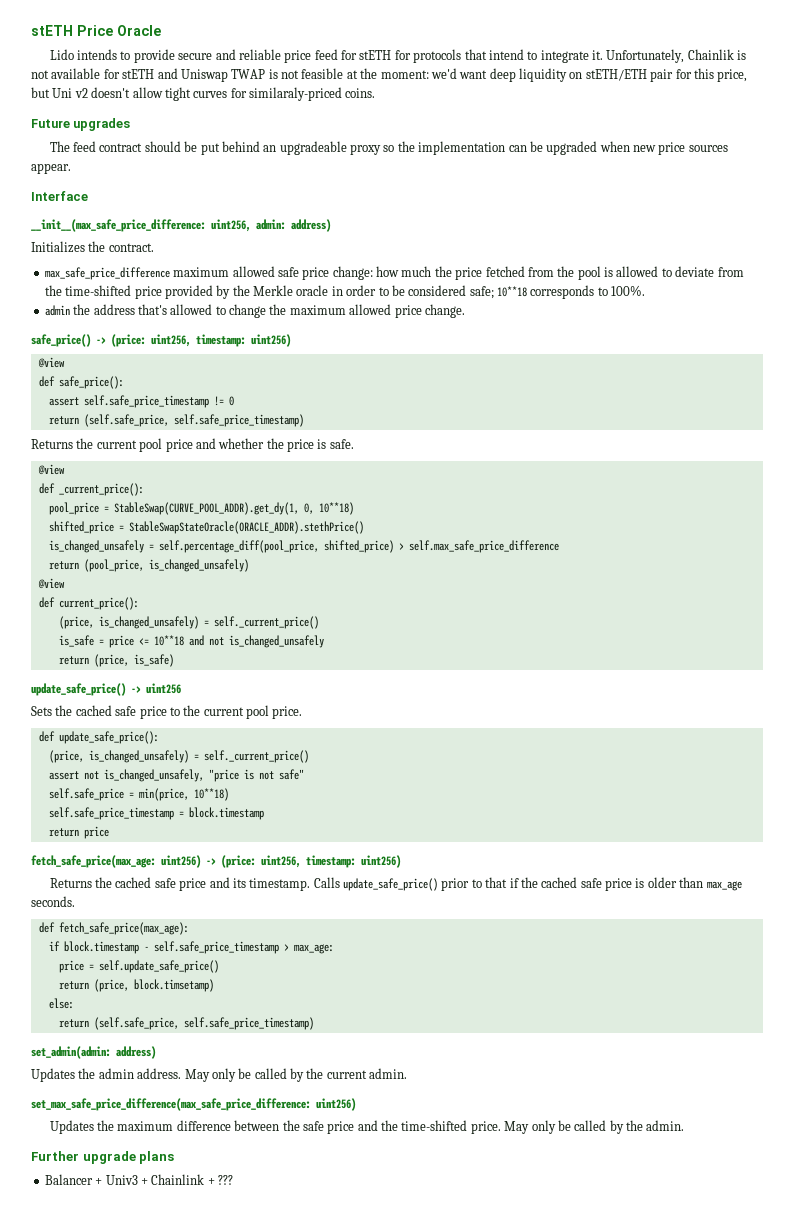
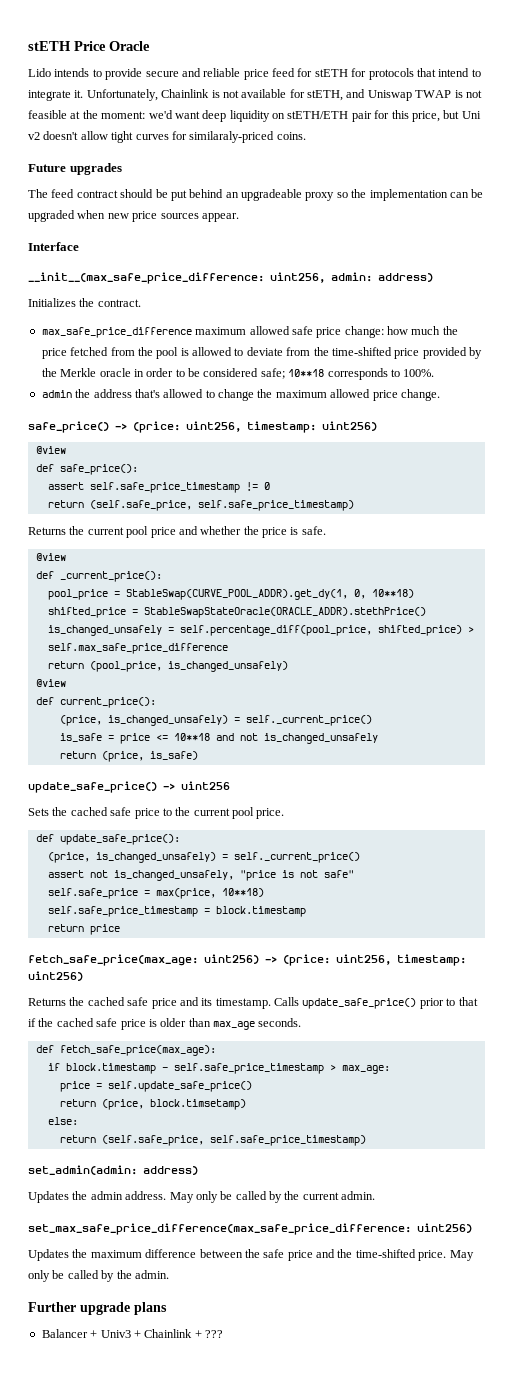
- Unfortunately, Chainlik is not available for stETH and Uniswap TWAP is not feasible at the moment: we'd want deep liquidity on stETH/ETH pair for this price, but Uni v2 doesn't allow tight curves for similaraly-priced coins.
+ Unfortunately, Chainlink is not available for stETH, and Uniswap TWAP is not feasible at the moment: we'd want deep liquidity on stETH/ETH pair for this price, but Uni v2 doesn't allow tight curves for similaraly-priced coins.
- self.safe_price = min(price, 10**18)
+ self.safe_price = max(price, 10**18)

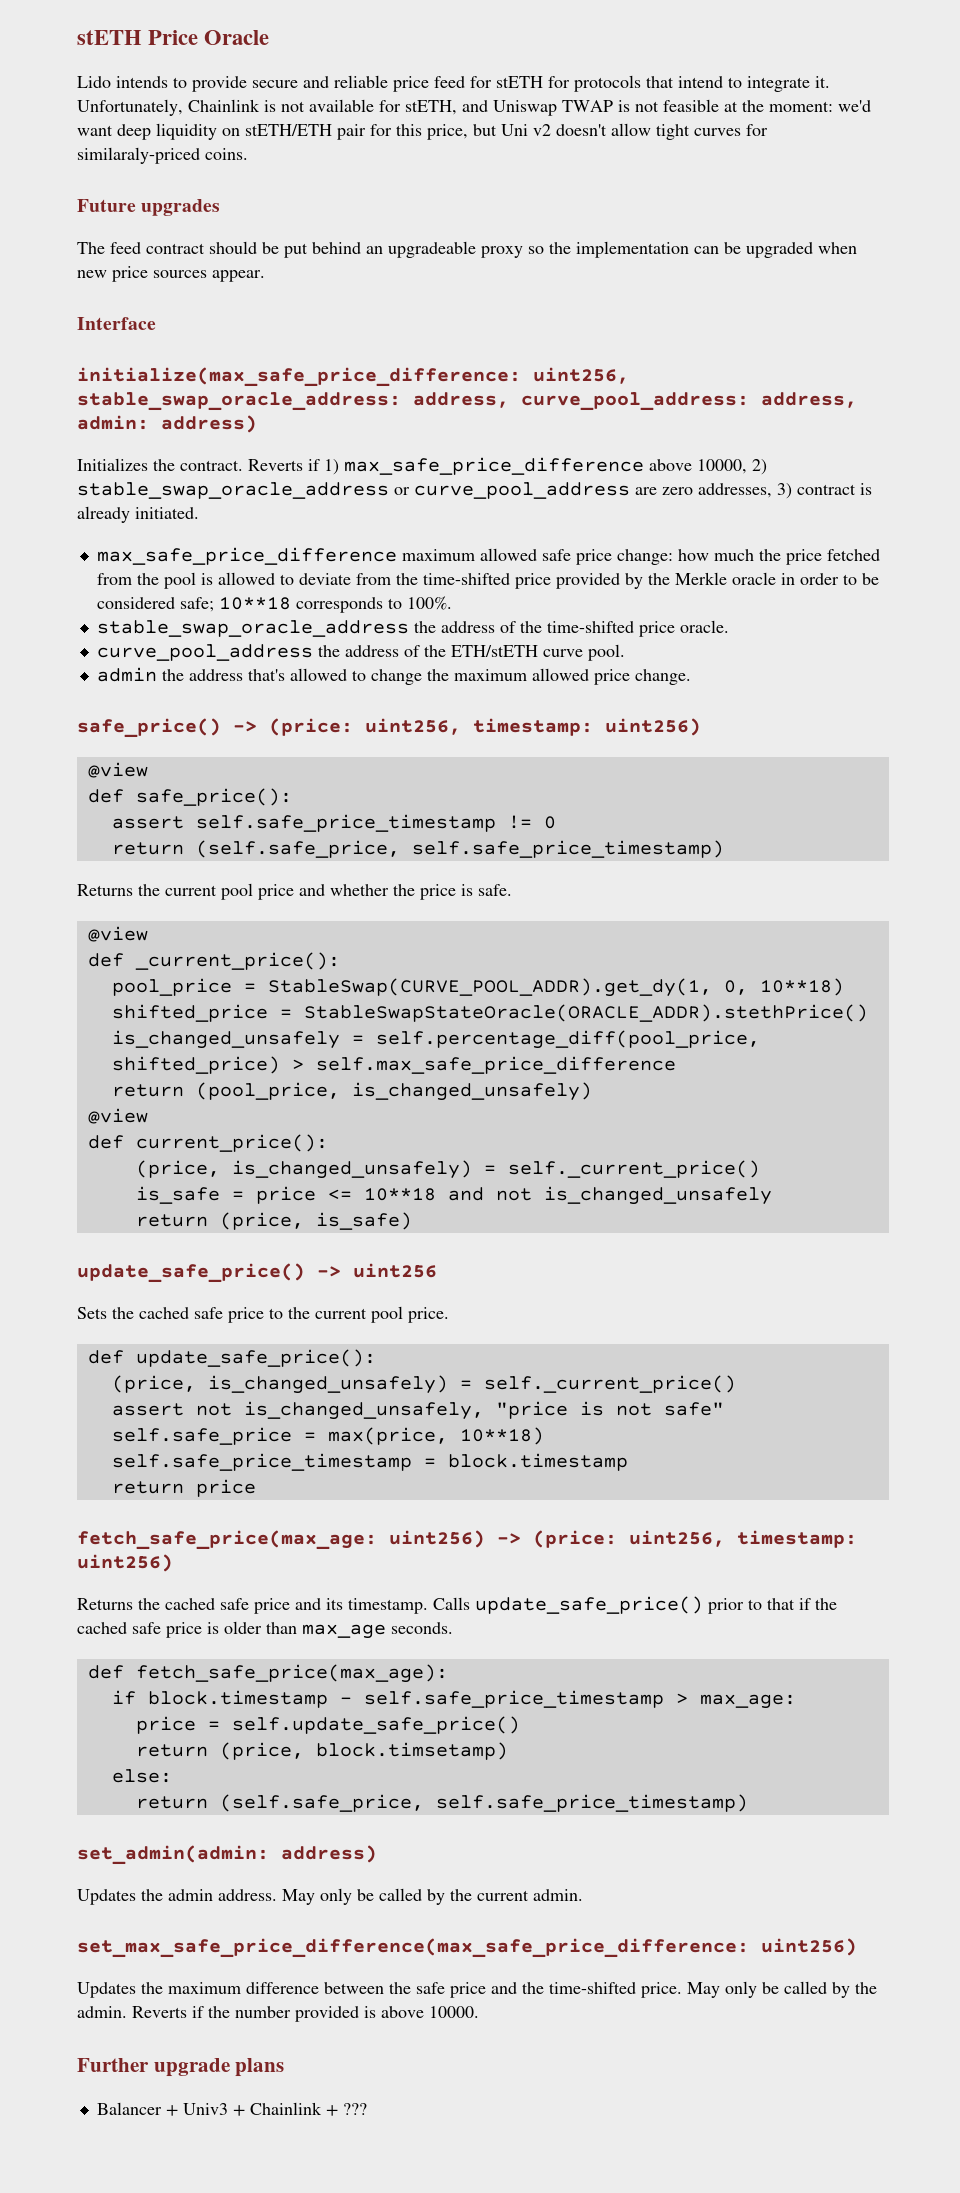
- __init__(max_safe_price_difference: uint256, admin: address)
+ initialize(max_safe_price_difference: uint256, stable_swap_oracle_address: address, curve_pool_address: address, admin: address)
+ Reverts if 1) max_safe_price_difference above 10000, 2) stable_swap_oracle_address or curve_pool_address are zero addresses, 3) contract is already initiated.
+ stable_swap_oracle_address the address of the time-shifted price oracle.
+ curve_pool_address the address of the ETH/stETH curve pool.
+ Reverts if the number provided is above 10000.

